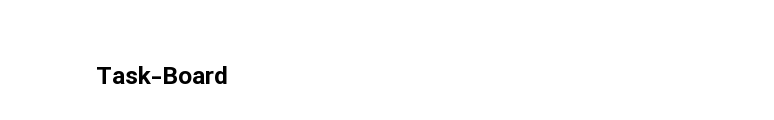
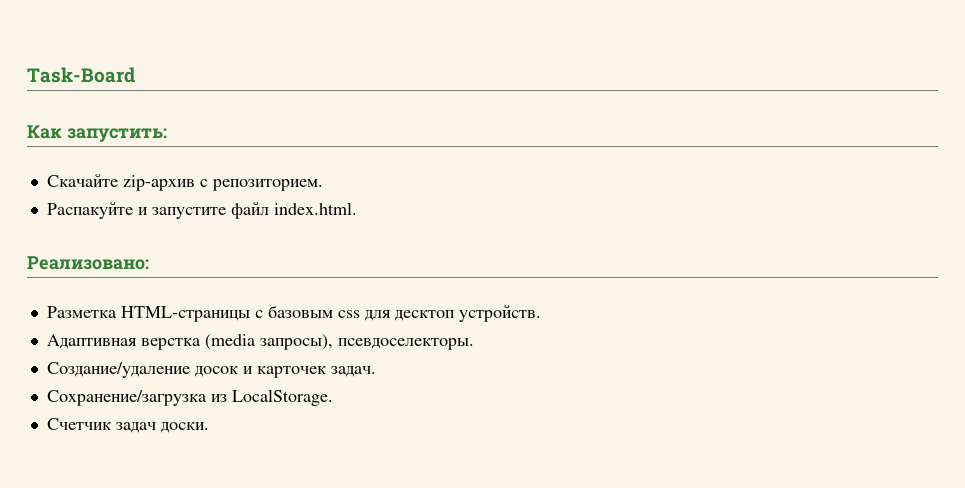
+ Как запустить:
+ Скачайте zip-архив c репозиторием.
+ Распакуйте и запустите файл index.html.
+ Реализовано:
+ Разметка HTML-страницы с базовым css для десктоп устройств.
+ Адаптивная верстка (media запросы), псевдоселекторы.
+ Создание/удаление досок и карточек задач.
+ Сохранение/загрузка из LocalStorage.
+ Счетчик задач доски.

